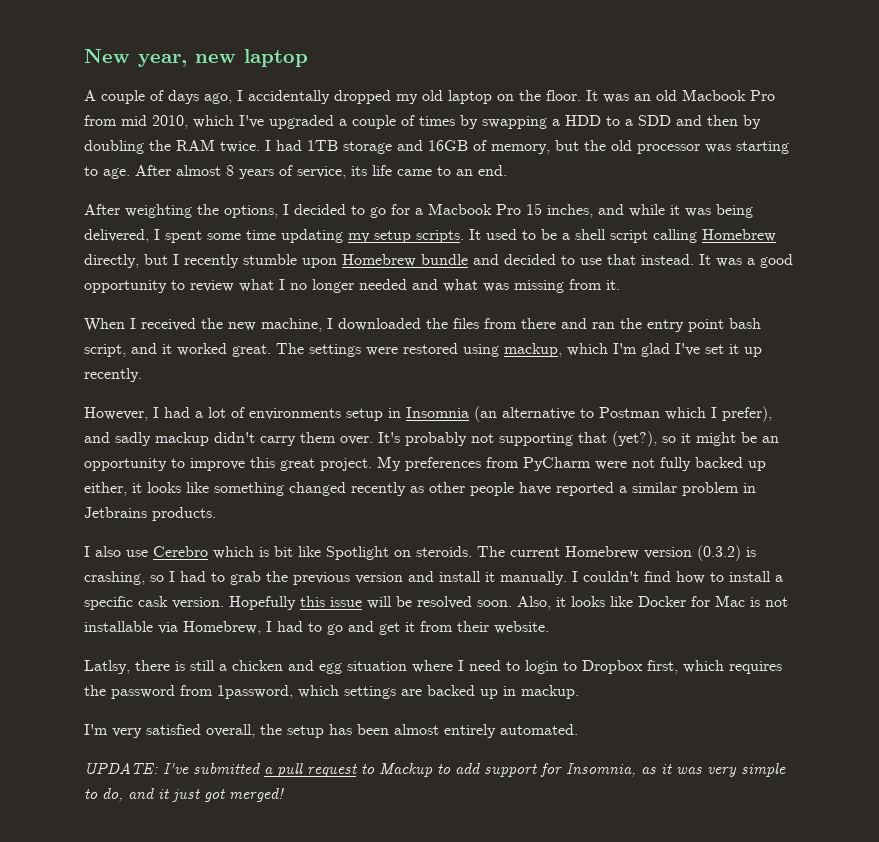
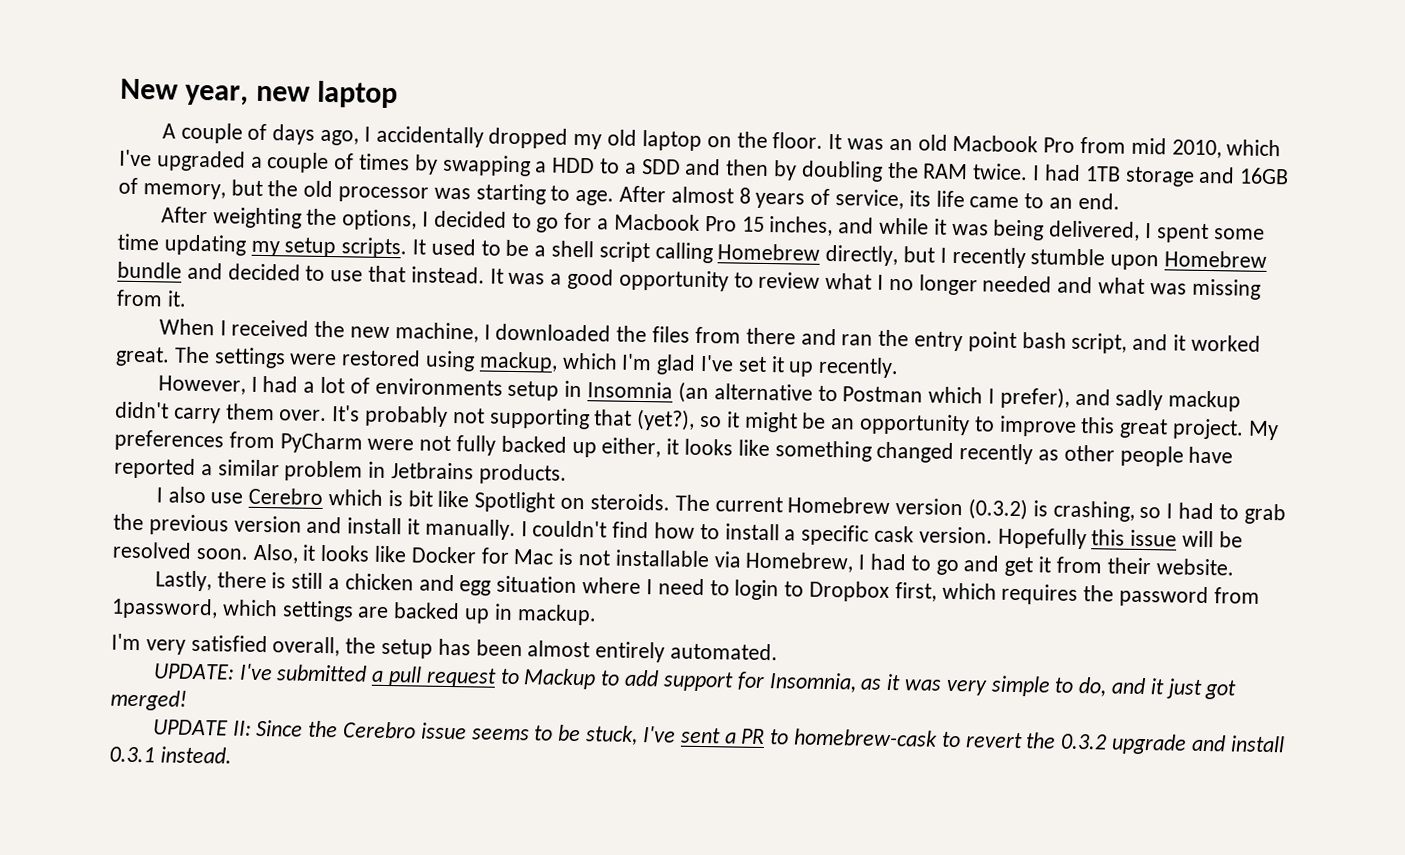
- Latlsy, there is still a chicken and egg situation where I need to login to Dropbox first, which requires the password from 1password, which settings are backed up in mackup.
+ Lastly, there is still a chicken and egg situation where I need to login to Dropbox first, which requires the password from 1password, which settings are backed up in mackup.
+ UPDATE II: Since the Cerebro issue seems to be stuck, I've sent a PR to homebrew-cask to revert the 0.3.2 upgrade and install 0.3.1 instead.

